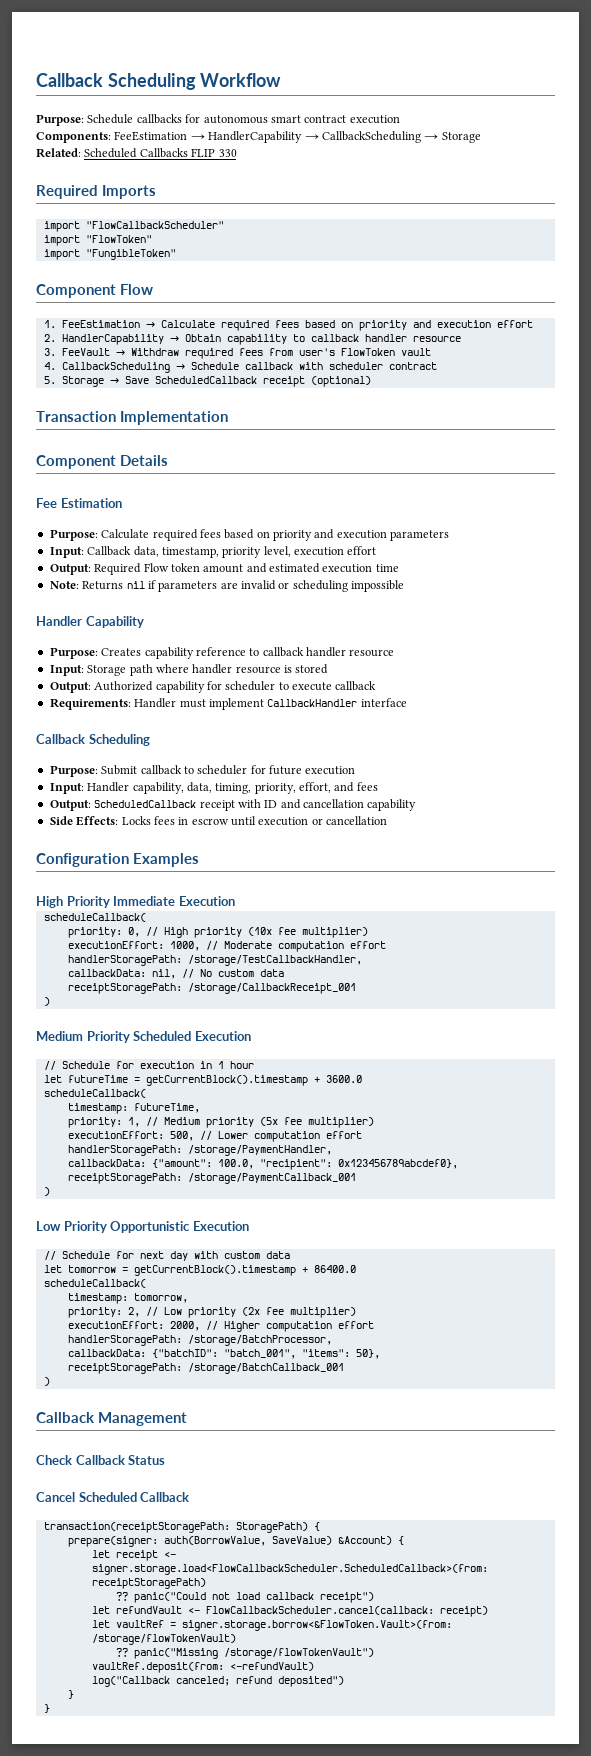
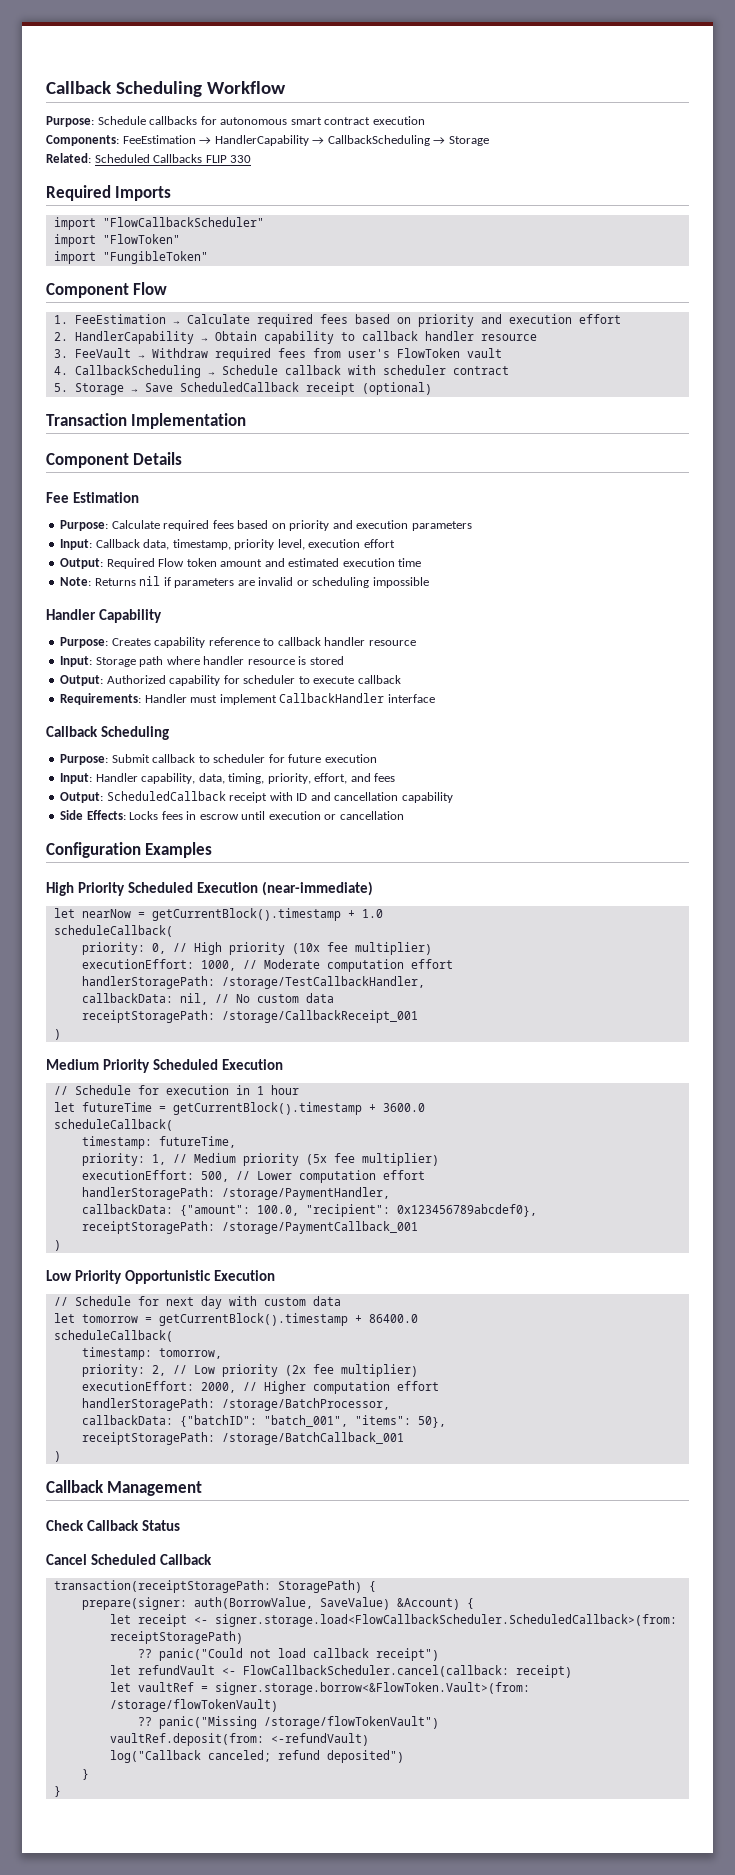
- High Priority Immediate Execution
+ High Priority Scheduled Execution (near-immediate)
+ let nearNow = getCurrentBlock().timestamp + 1.0

